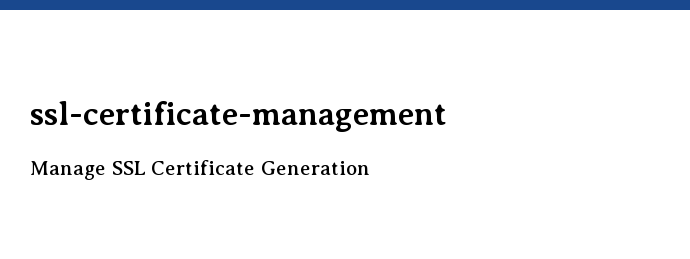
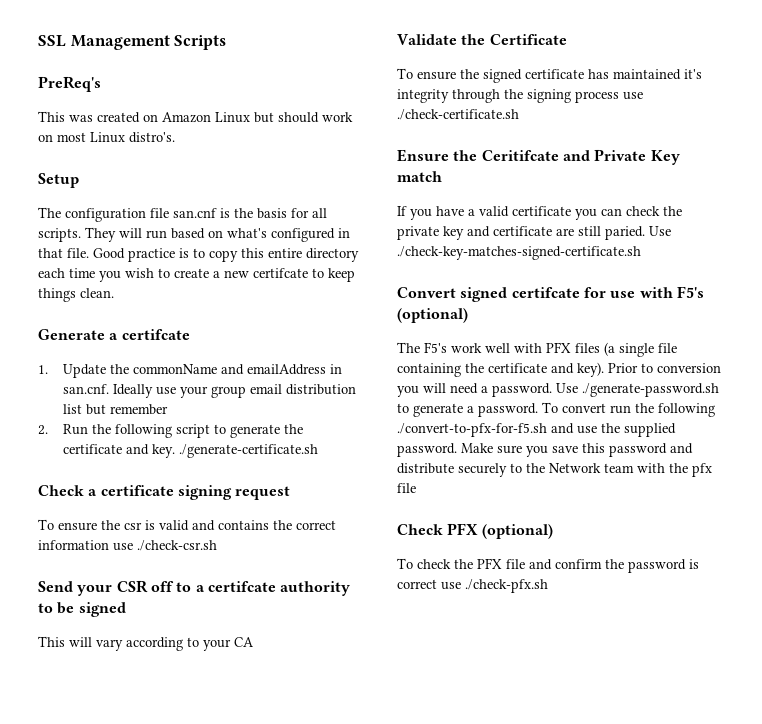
- ssl-certificate-management
- Manage SSL Certificate Generation
+ SSL Management Scripts
+ PreReq's
+ This was created on Amazon Linux but should work on most Linux distro's.
+ Setup
+ The configuration file san.cnf is the basis for all scripts. They will run based on what's configured in that file. Good practice is to copy this entire directory each time you wish to create a new certifcate to keep things clean.
+ Generate a certifcate
+ 1. Update the commonName and emailAddress in san.cnf. Ideally use your group email distribution list but remember
+ 2. Run the following script to generate the certificate and key. ./generate-certificate.sh
+ Check a certificate signing request
+ To ensure the csr is valid and contains the correct information use ./check-csr.sh
+ Send your CSR off to a certifcate authority to be signed
+ This will vary according to your CA
+ Validate the Certificate
+ To ensure the signed certificate has maintained it's integrity through the signing process use ./check-certificate.sh
+ Ensure the Ceritifcate and Private Key match
+ If you have a valid certificate you can check the private key and certificate are still paried. Use ./check-key-matches-signed-certificate.sh
+ Convert signed certifcate for use with F5's (optional)
+ The F5's work well with PFX files (a single file containing the certificate and key). Prior to conversion you will need a password. Use ./generate-password.sh to generate a password. To convert run the following ./convert-to-pfx-for-f5.sh and use the supplied password. Make sure you save this password and distribute securely to the Network team with the pfx file
+ Check PFX (optional)
+ To check the PFX file and confirm the password is correct use ./check-pfx.sh

